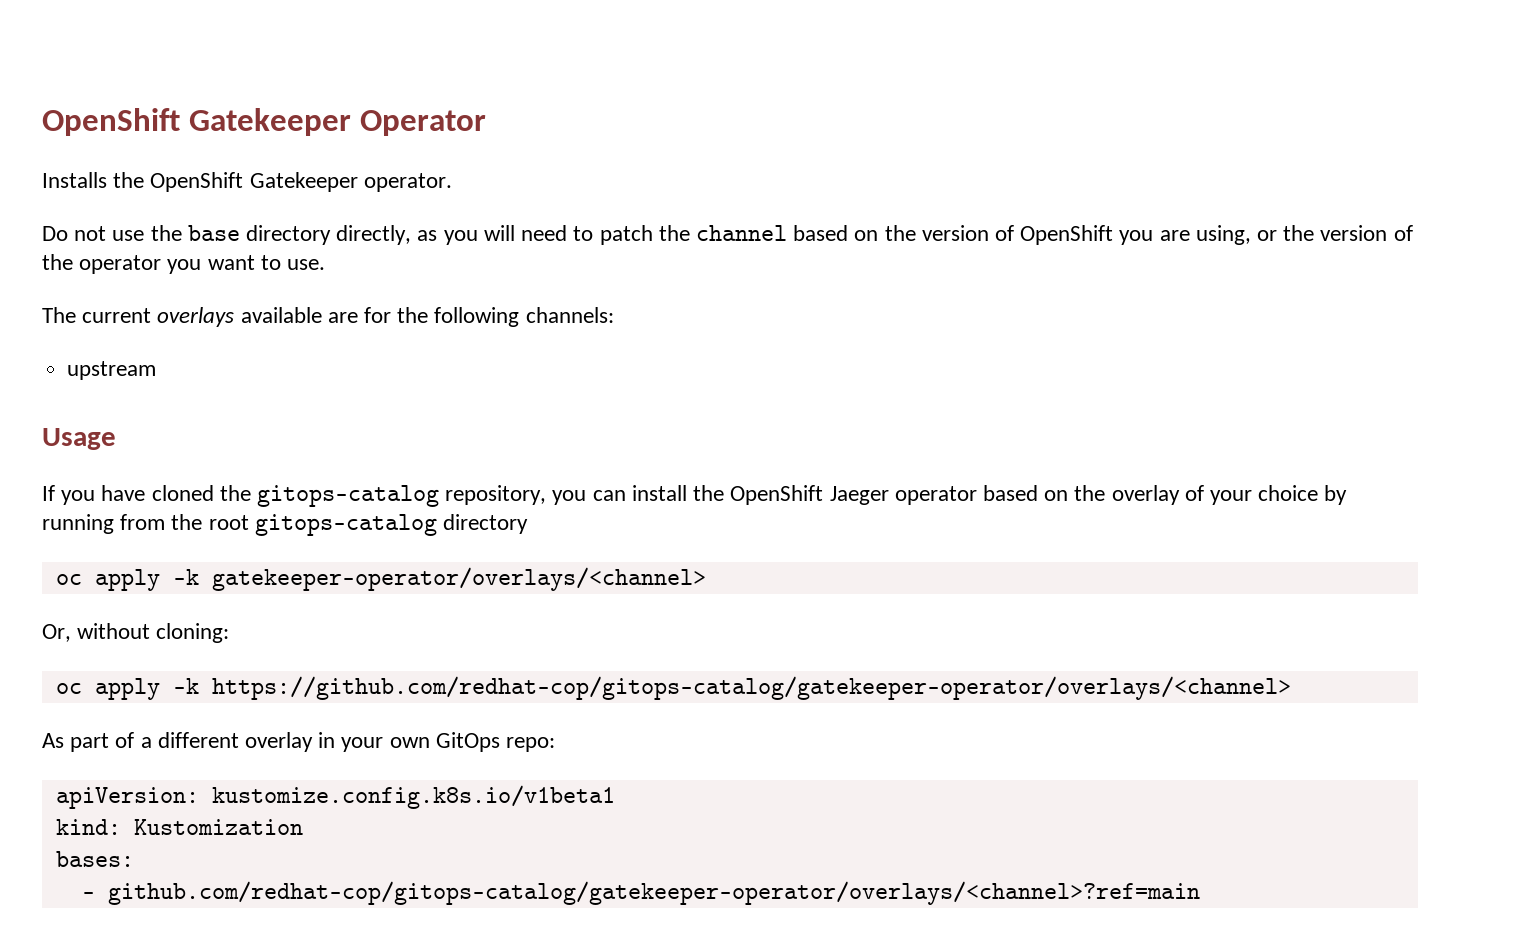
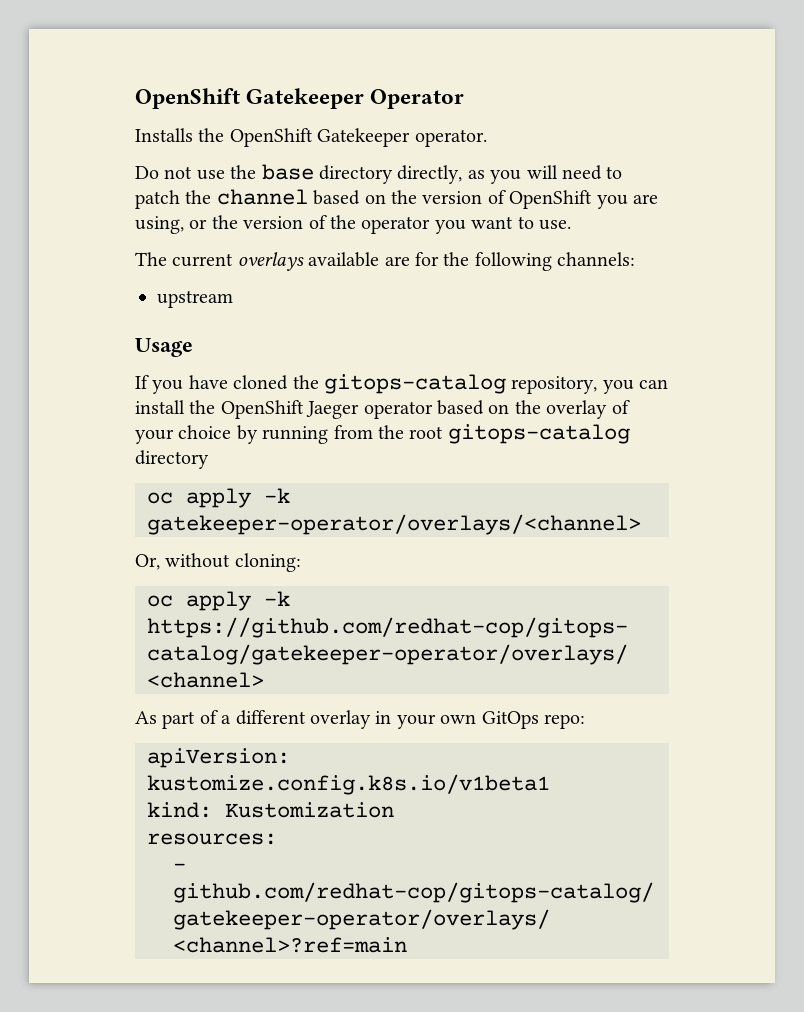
- bases:
+ resources:

